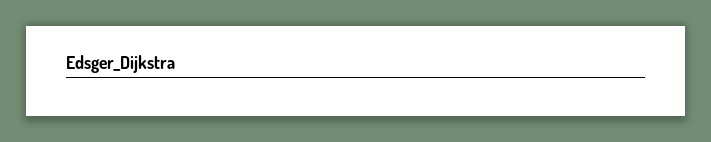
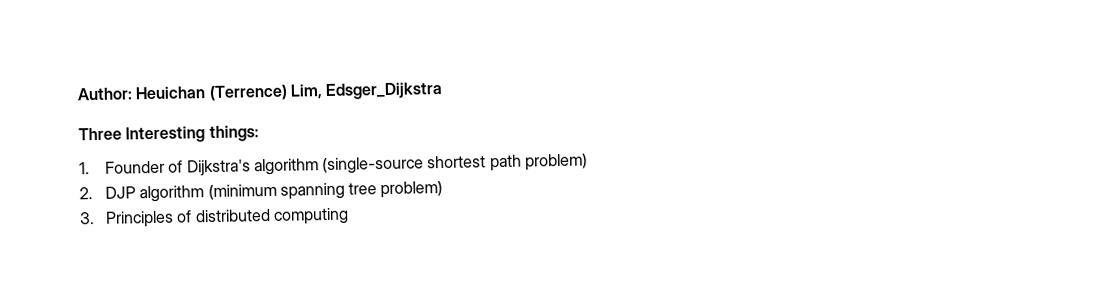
- Edsger_Dijkstra
+ Author: Heuichan (Terrence) Lim, Edsger_Dijkstra
+ Three Interesting things:
+ 1. Founder of Dijkstra's algorithm (single-source shortest path problem)
+ 2. DJP algorithm (minimum spanning tree problem)
+ 3. Principles of distributed computing

